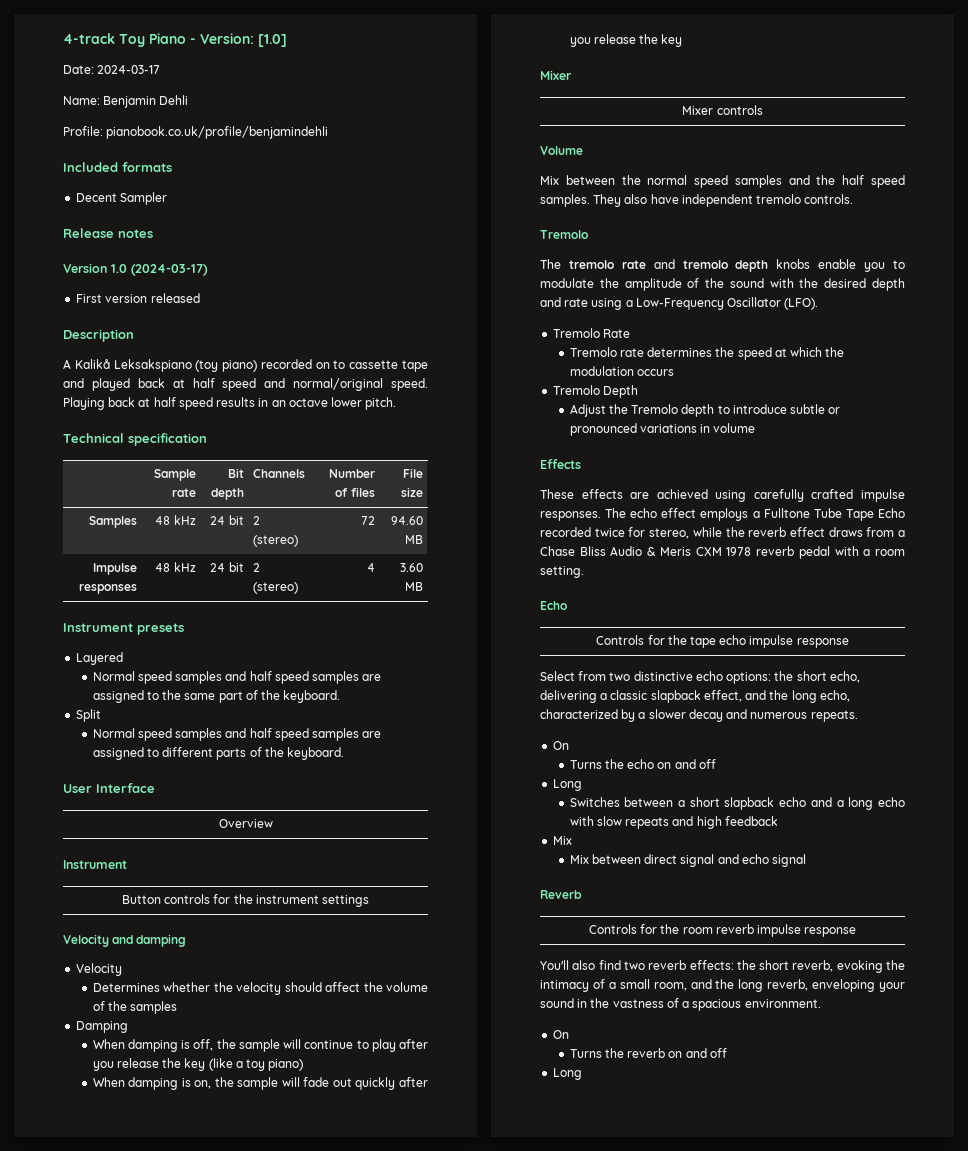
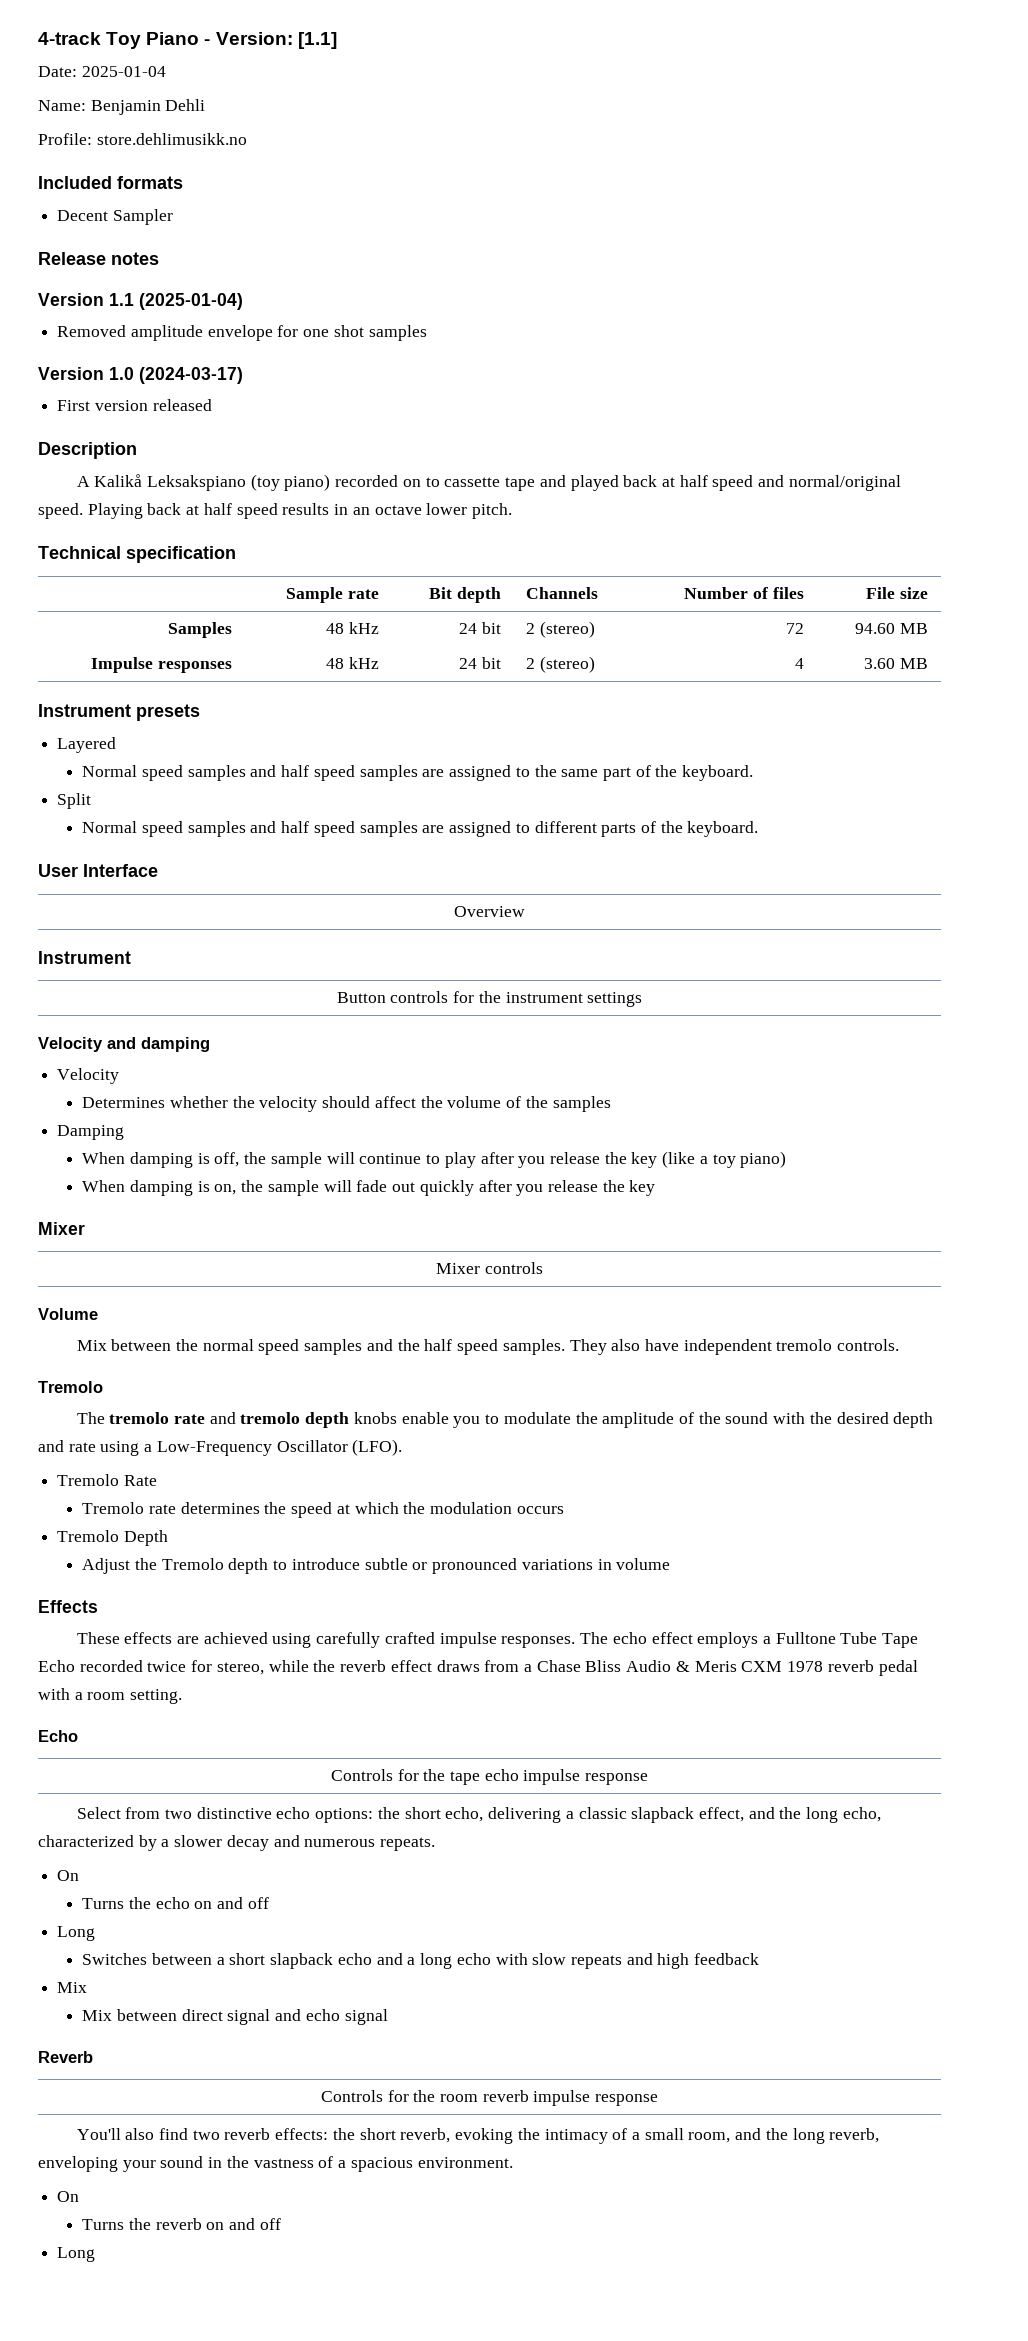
- 4-track Toy Piano - Version: [1.0]
+ 4-track Toy Piano - Version: [1.1]
- Date: 2024-03-17
+ Date: 2025-01-04
- Profile: pianobook.co.uk/profile/benjamindehli
+ Profile: store.dehlimusikk.no
+ Version 1.1 (2025-01-04)
+ Removed amplitude envelope for one shot samples

